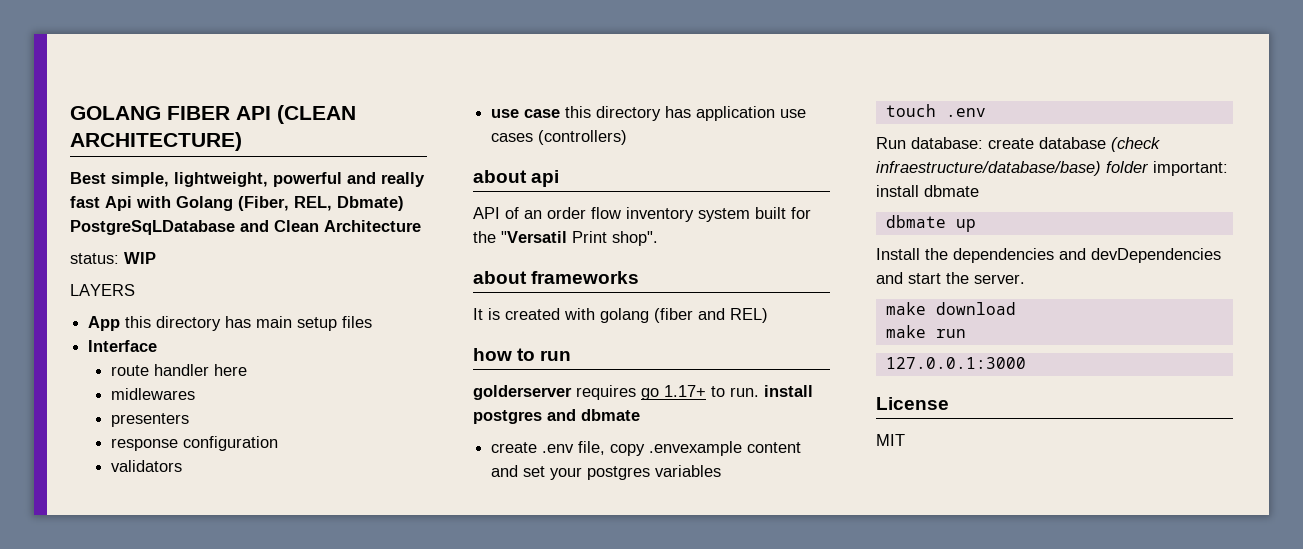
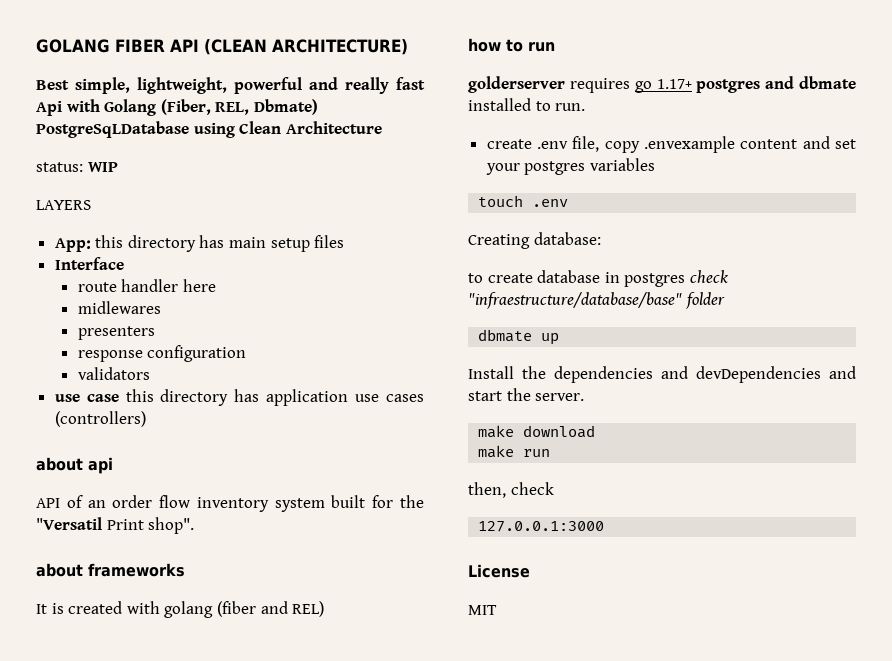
- Best simple, lightweight, powerful and really fast Api with Golang (Fiber, REL, Dbmate) PostgreSqLDatabase and Clean Architecture
+ Best simple, lightweight, powerful and really fast Api with Golang (Fiber, REL, Dbmate) PostgreSqLDatabase using Clean Architecture
- App this directory has main setup files
+ App: this directory has main setup files
- golderserver requires go 1.17+ to run. install postgres and dbmate
+ golderserver requires go 1.17+ postgres and dbmate installed to run.
- Run database: create database (check infraestructure/database/base) folder important: install dbmate
+ Creating database:
+ to create database in postgres check "infraestructure/database/base" folder
+ then, check

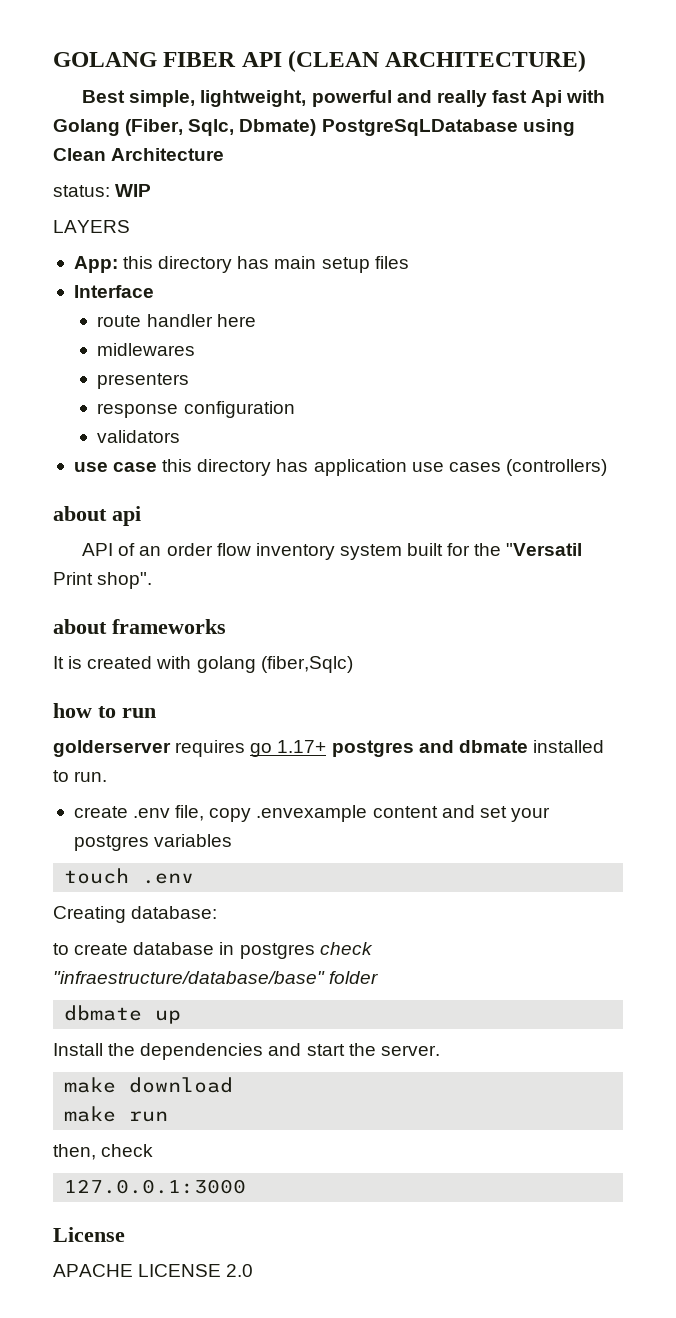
- Best simple, lightweight, powerful and really fast Api with Golang (Fiber, REL, Dbmate) PostgreSqLDatabase using Clean Architecture
+ Best simple, lightweight, powerful and really fast Api with Golang (Fiber, Sqlc, Dbmate) PostgreSqLDatabase using Clean Architecture
- It is created with golang (fiber and REL)
+ It is created with golang (fiber,Sqlc)
- Install the dependencies and devDependencies and start the server.
+ Install the dependencies and start the server.
- MIT
+ APACHE LICENSE 2.0

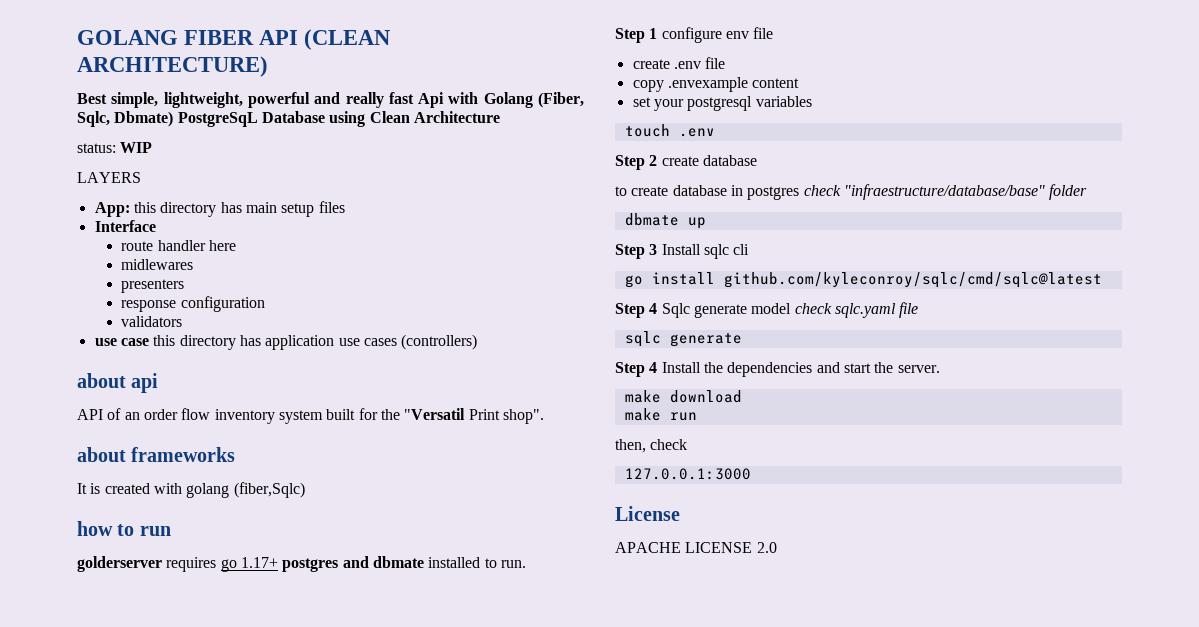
- Best simple, lightweight, powerful and really fast Api with Golang (Fiber, Sqlc, Dbmate) PostgreSqLDatabase using Clean Architecture
+ Best simple, lightweight, powerful and really fast Api with Golang (Fiber, Sqlc, Dbmate) PostgreSqL Database using Clean Architecture
+ Step 1 configure env file
- create .env file, copy .envexample content and set your postgres variables
+ create .env file
+ copy .envexample content
+ set your postgresql variables
- Creating database:
+ Step 2 create database
- Install the dependencies and start the server.
+ Step 3 Install sqlc cli
+ go install github.com/kyleconroy/sqlc/cmd/sqlc@latest
+ Step 4 Sqlc generate model check sqlc.yaml file
+ sqlc generate
+ Step 4 Install the dependencies and start the server.

